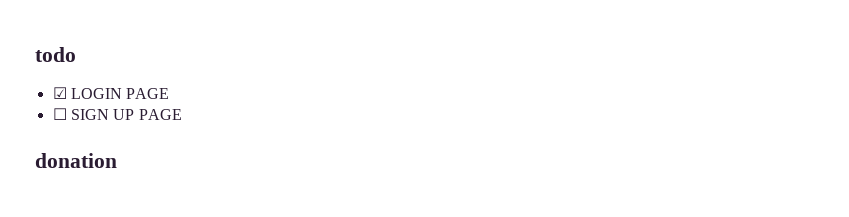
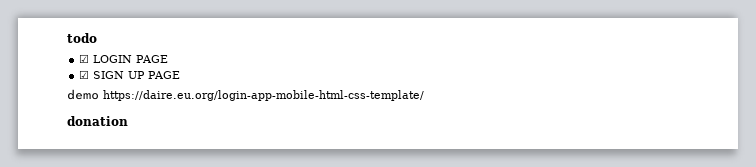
- ☐ SIGN UP PAGE
+ ☑ SIGN UP PAGE
+ demo https://daire.eu.org/login-app-mobile-html-css-template/

